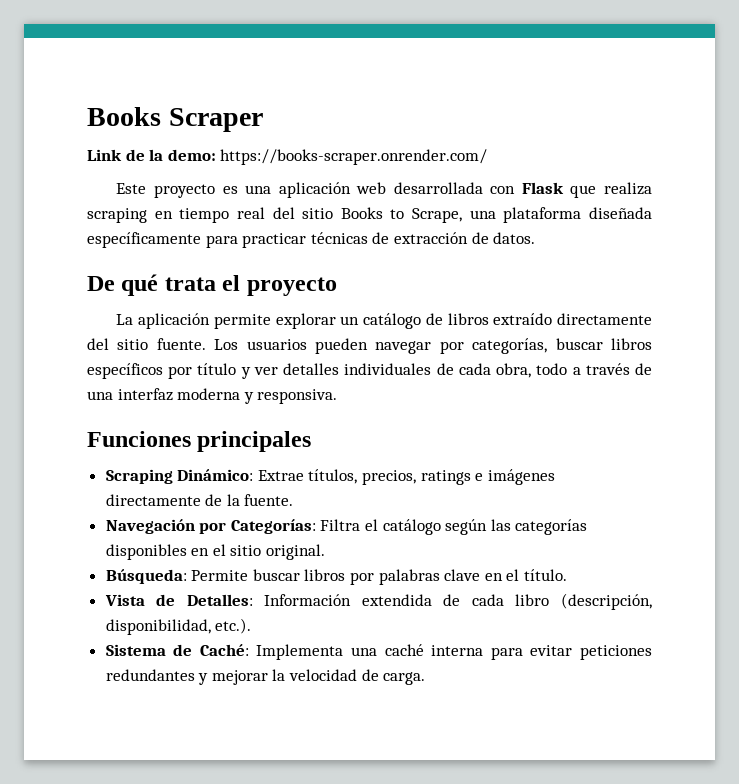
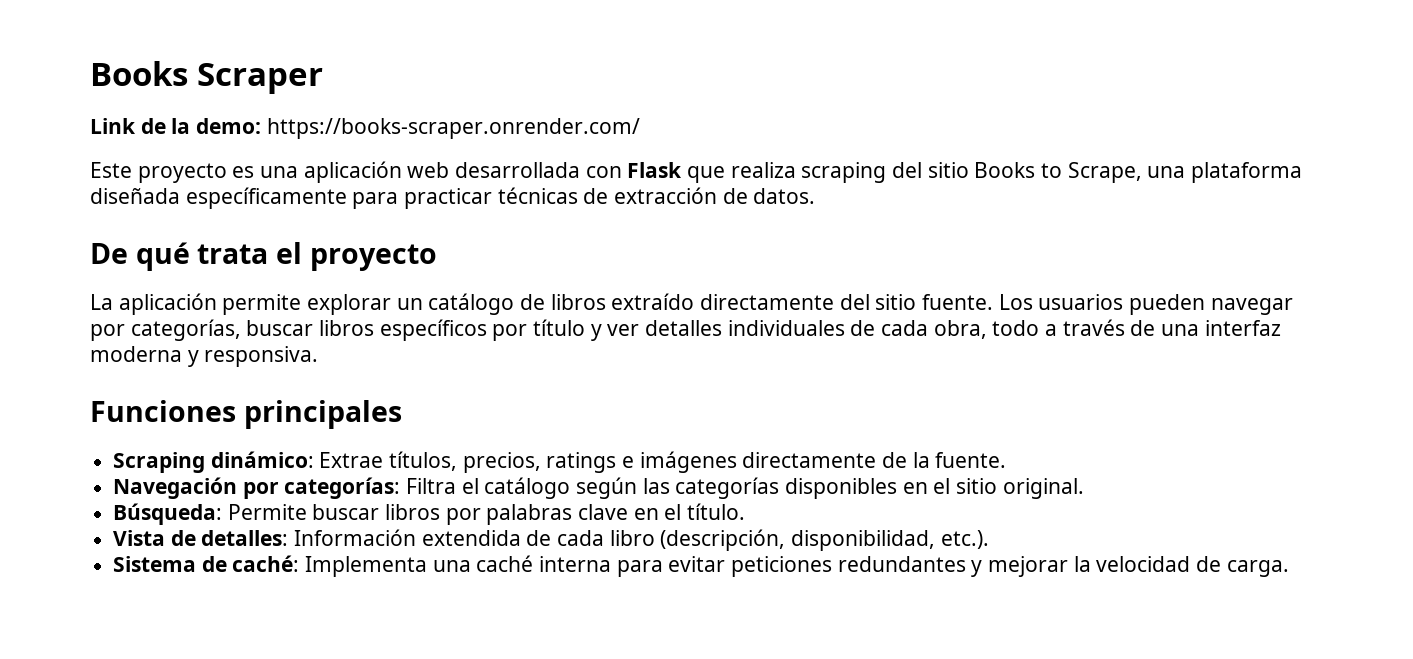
- Este proyecto es una aplicación web desarrollada con Flask que realiza scraping en tiempo real del sitio Books to Scrape, una plataforma diseñada específicamente para practicar técnicas de extracción de datos.
+ Este proyecto es una aplicación web desarrollada con Flask que realiza scraping del sitio Books to Scrape, una plataforma diseñada específicamente para practicar técnicas de extracción de datos.
- Scraping Dinámico: Extrae títulos, precios, ratings e imágenes directamente de la fuente.
+ Scraping dinámico: Extrae títulos, precios, ratings e imágenes directamente de la fuente.
- Navegación por Categorías: Filtra el catálogo según las categorías disponibles en el sitio original.
+ Navegación por categorías: Filtra el catálogo según las categorías disponibles en el sitio original.
- Vista de Detalles: Información extendida de cada libro (descripción, disponibilidad, etc.).
+ Vista de detalles: Información extendida de cada libro (descripción, disponibilidad, etc.).
- Sistema de Caché: Implementa una caché interna para evitar peticiones redundantes y mejorar la velocidad de carga.
+ Sistema de caché: Implementa una caché interna para evitar peticiones redundantes y mejorar la velocidad de carga.

